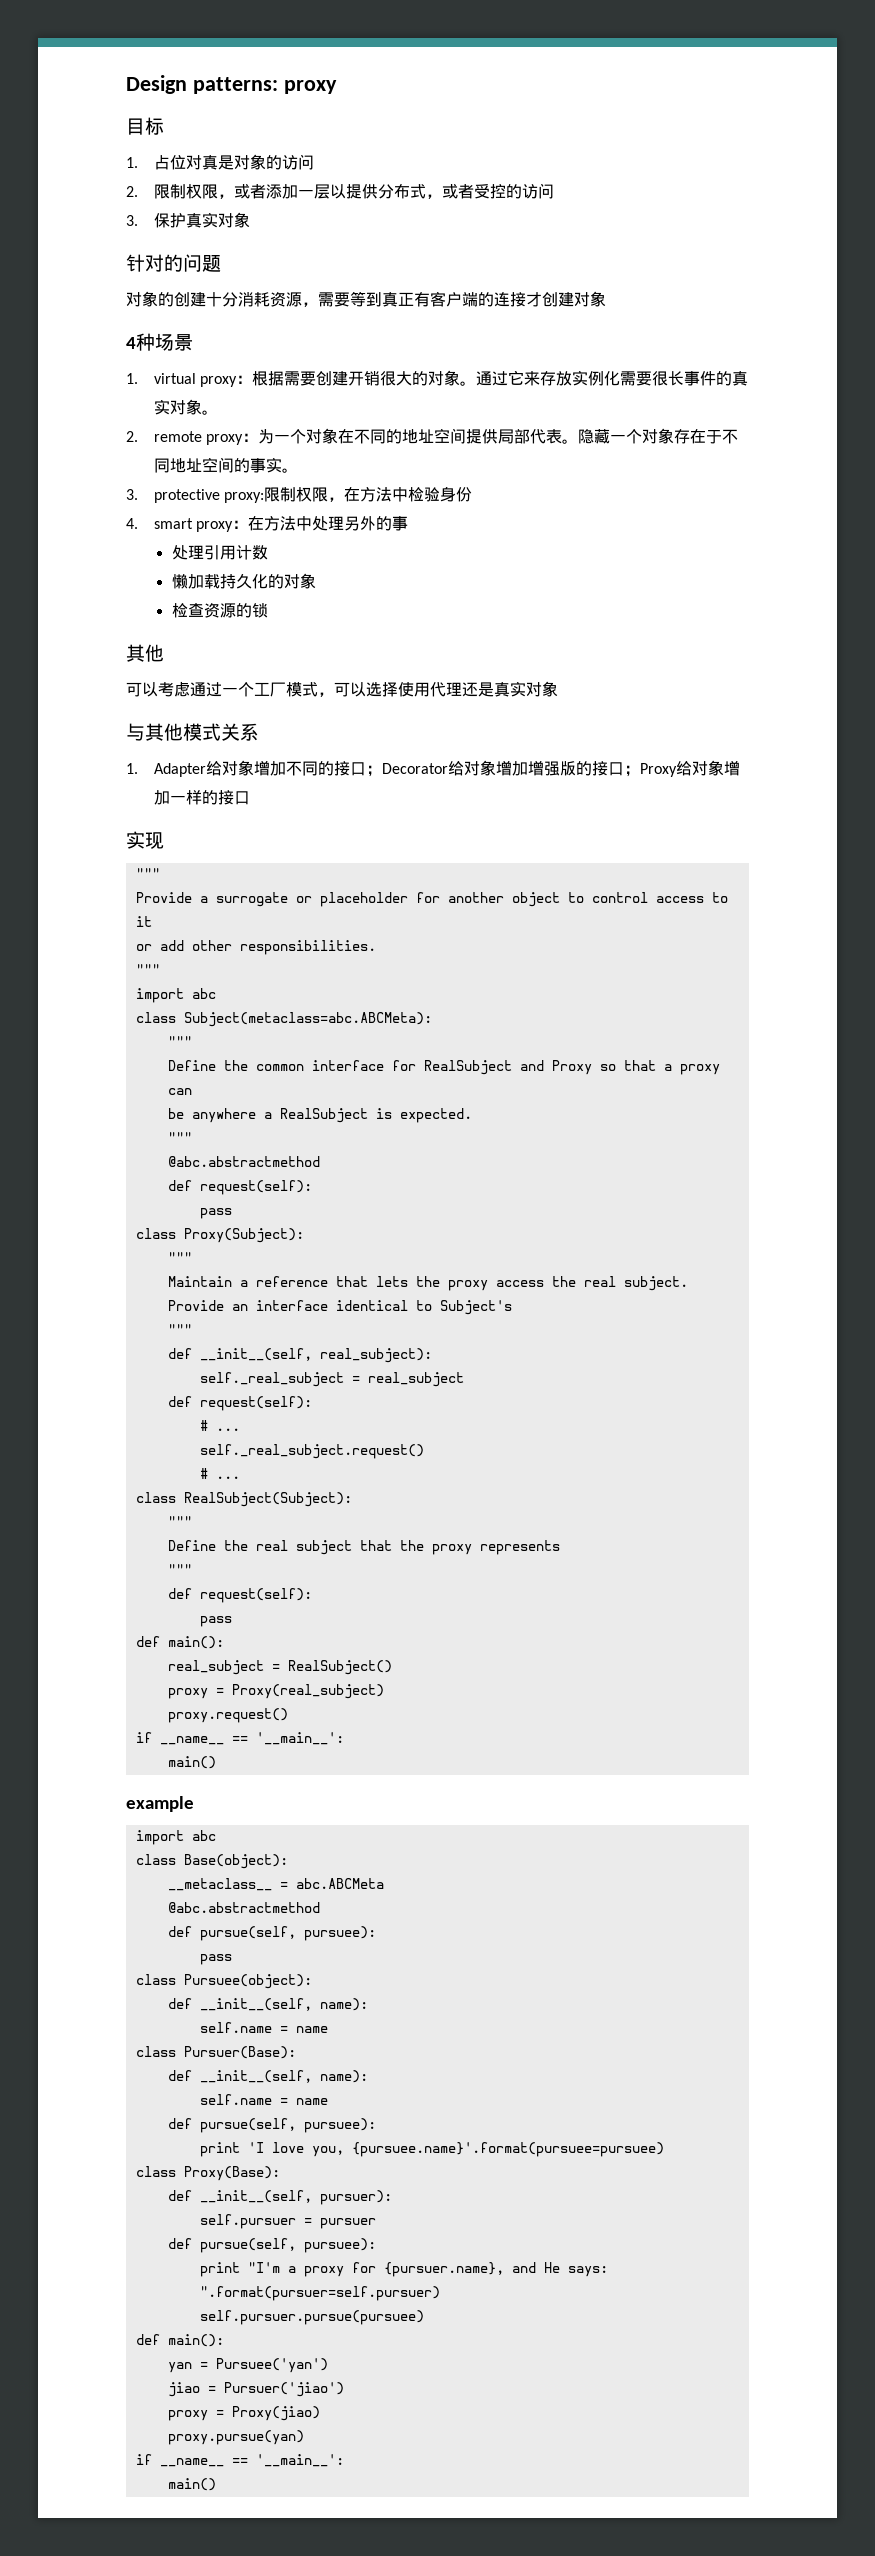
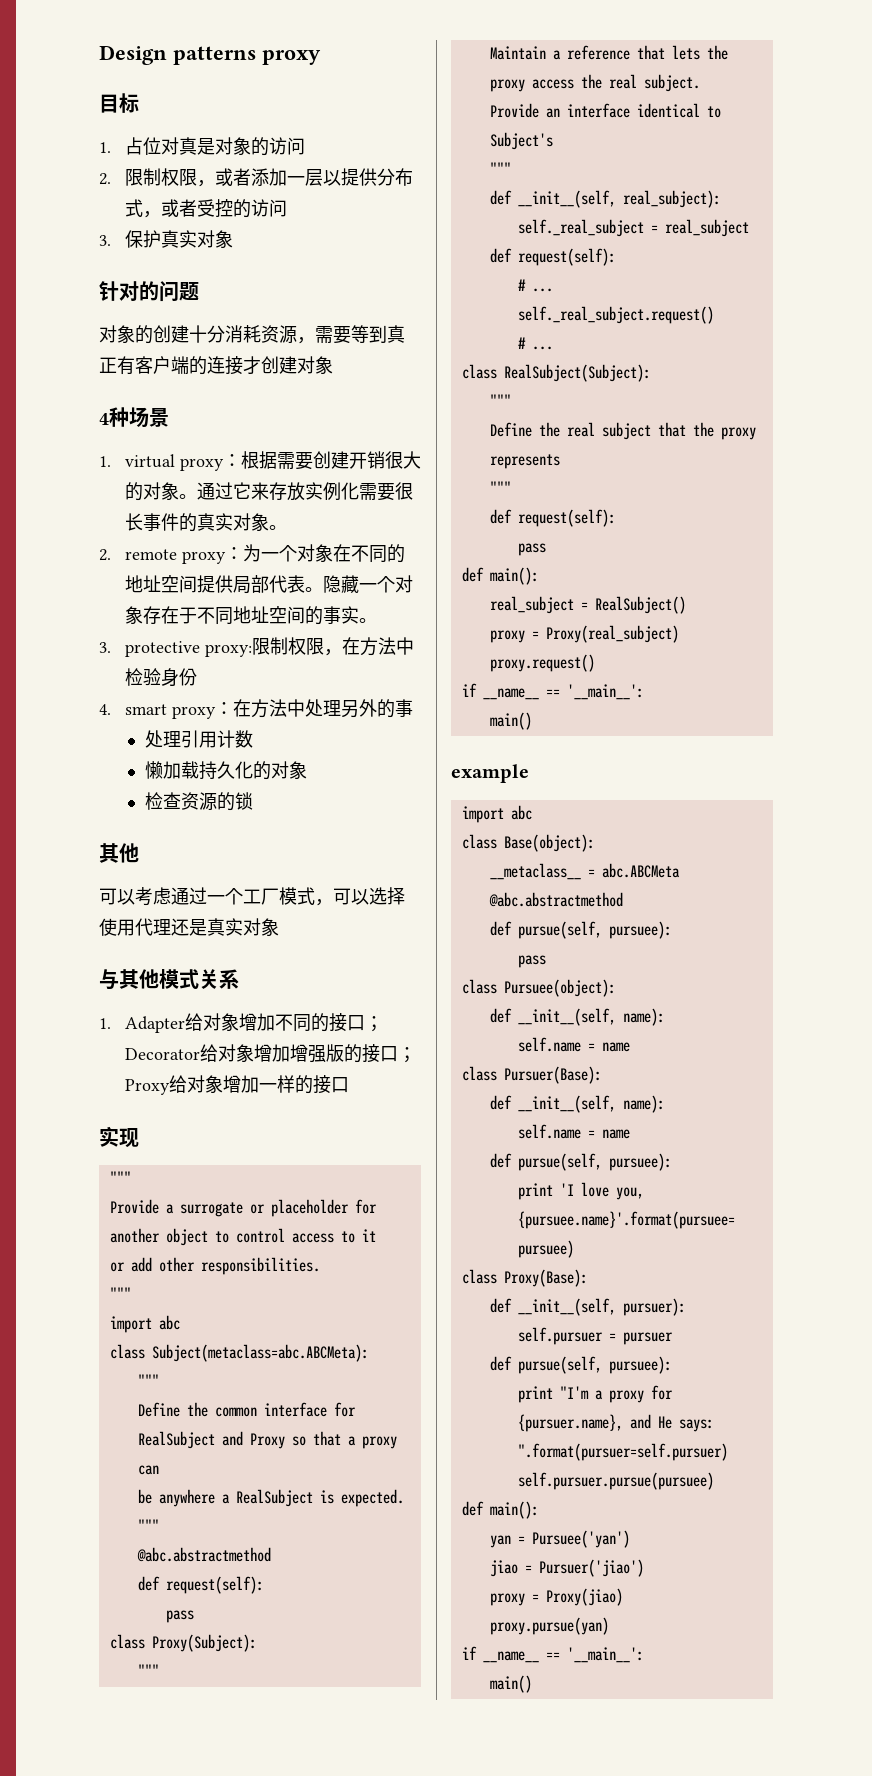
- Design patterns: proxy
+ Design patterns proxy

